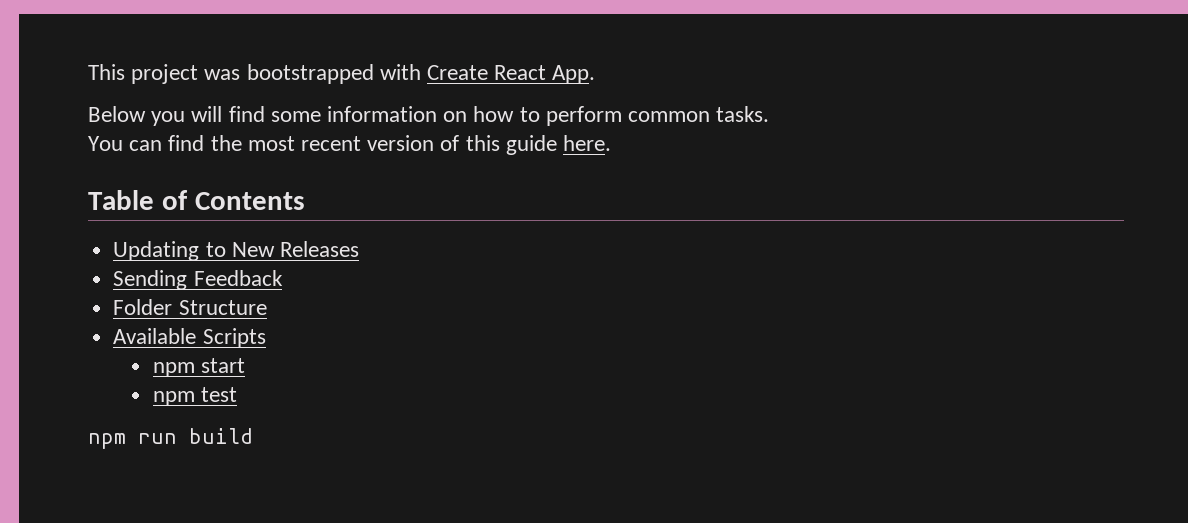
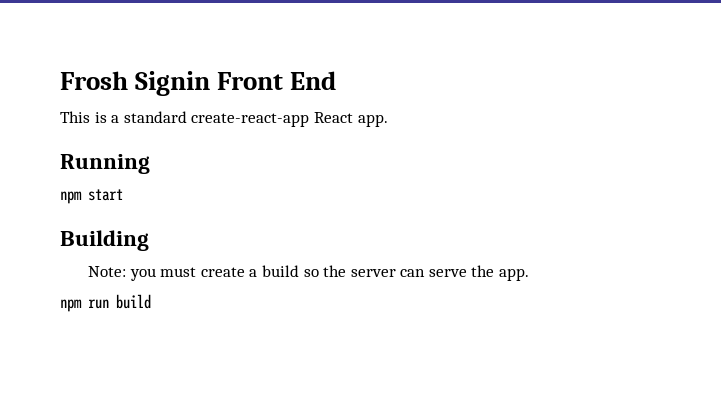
- This project was bootstrapped with Create React App.
- Below you will find some information on how to perform common tasks.
- You can find the most recent version of this guide here.
- Table of Contents
- Updating to New Releases
- Sending Feedback
- Folder Structure
- Available Scripts
+ Frosh Signin Front End
+ This is a standard create-react-app React app.
+ Running
  npm start
- npm test
+ Building
+ Note: you must create a build so the server can serve the app.

